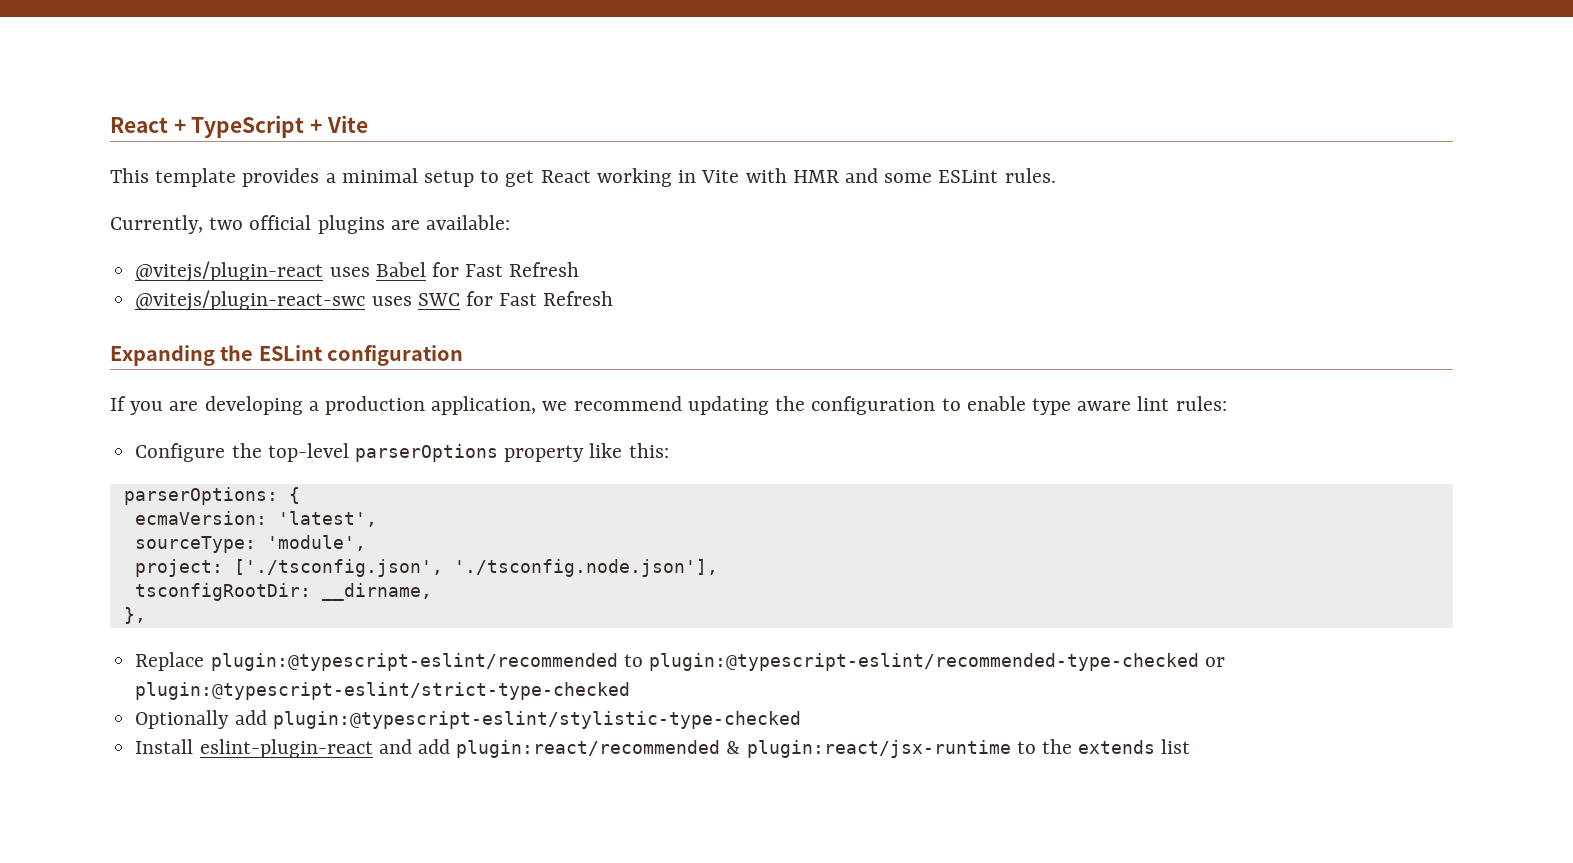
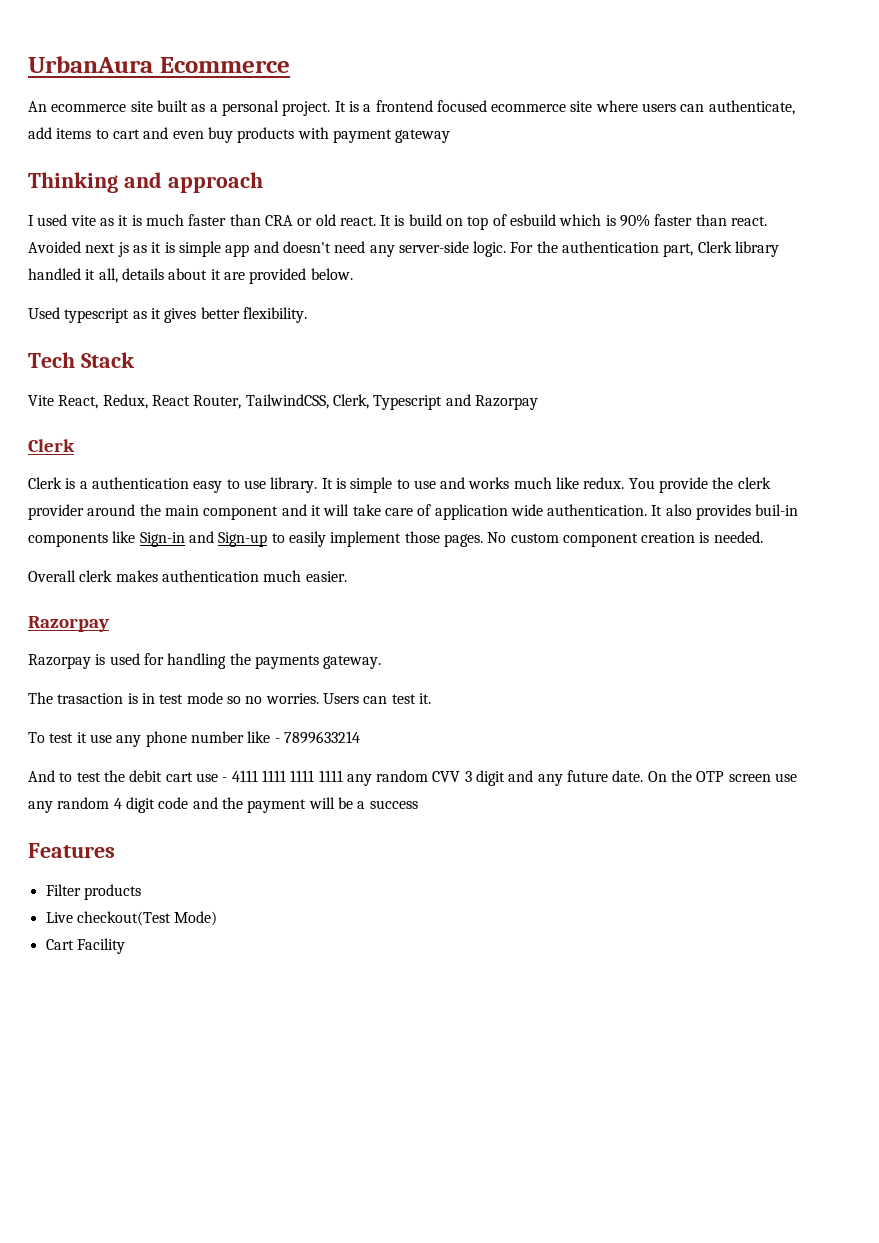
- React + TypeScript + Vite
- This template provides a minimal setup to get React working in Vite with HMR and some ESLint rules.
- Currently, two official plugins are available:
- @vitejs/plugin-react uses Babel for Fast Refresh
- @vitejs/plugin-react-swc uses SWC for Fast Refresh
- Expanding the ESLint configuration
- If you are developing a production application, we recommend updating the configuration to enable type aware lint rules:
- Configure the top-level parserOptions property like this:
- parserOptions: {
- ecmaVersion: 'latest',
- sourceType: 'module',
- project: ['./tsconfig.json', './tsconfig.node.json'],
- tsconfigRootDir: __dirname,
- },
- Replace plugin:@typescript-eslint/recommended to plugin:@typescript-eslint/recommended-type-checked or plugin:@typescript-eslint/strict-type-checked
- Optionally add plugin:@typescript-eslint/stylistic-type-checked
- Install eslint-plugin-react and add plugin:react/recommended & plugin:react/jsx-runtime to the extends list
+ UrbanAura Ecommerce
+ An ecommerce site built as a personal project. It is a frontend focused ecommerce site where users can authenticate, add items to cart and even buy products with payment gateway
+ Thinking and approach
+ I used vite as it is much faster than CRA or old react. It is build on top of esbuild which is 90% faster than react. Avoided next js as it is simple app and doesn't need any server-side logic. For the authentication part, Clerk library handled it all, details about it are provided below.
+ Used typescript as it gives better flexibility.
+ Tech Stack
+ Vite React, Redux, React Router, TailwindCSS, Clerk, Typescript and Razorpay
+ Clerk
+ Clerk is a authentication easy to use library. It is simple to use and works much like redux. You provide the clerk provider around the main component and it will take care of application wide authentication. It also provides buil-in components like Sign-in and Sign-up to easily implement those pages. No custom component creation is needed.
+ Overall clerk makes authentication much easier.
+ Razorpay
+ Razorpay is used for handling the payments gateway.
+ The trasaction is in test mode so no worries. Users can test it.
+ To test it use any phone number like - 7899633214
+ And to test the debit cart use - 4111 1111 1111 1111 any random CVV 3 digit and any future date. On the OTP screen use any random 4 digit code and the payment will be a success
+ Features
+ Filter products
+ Live checkout(Test Mode)
+ Cart Facility

